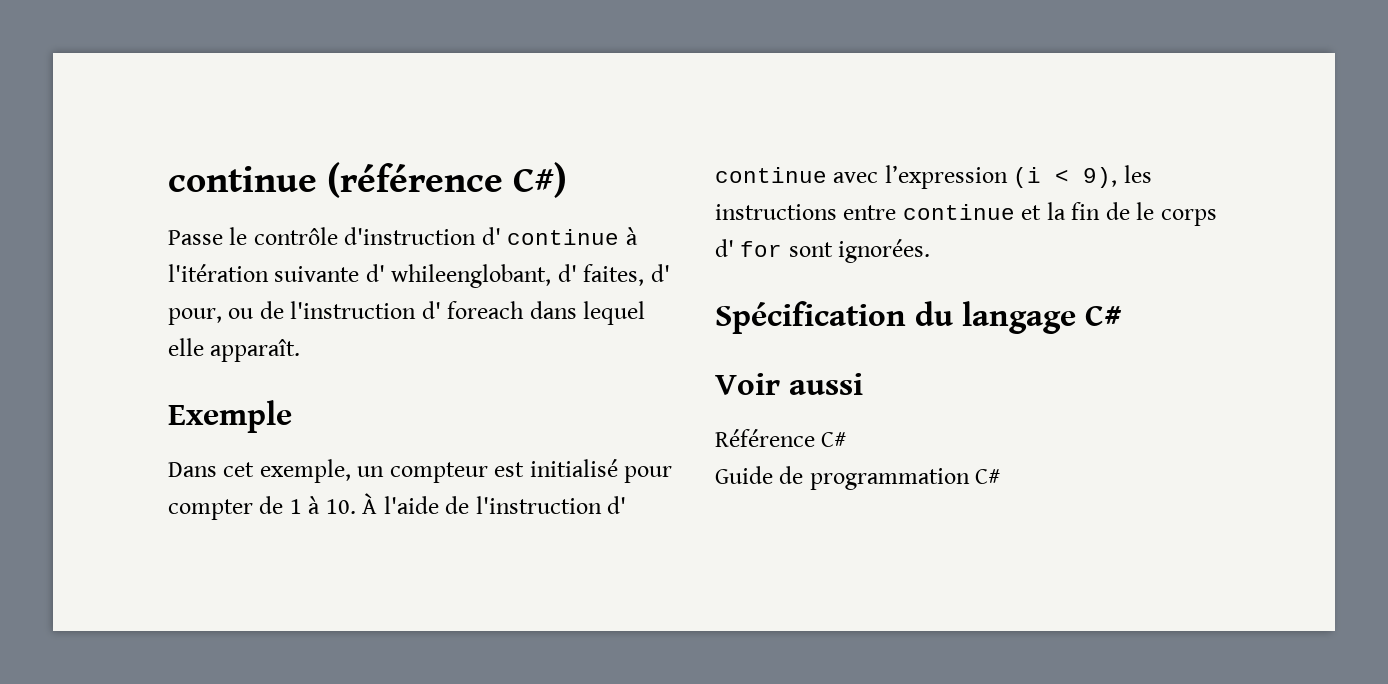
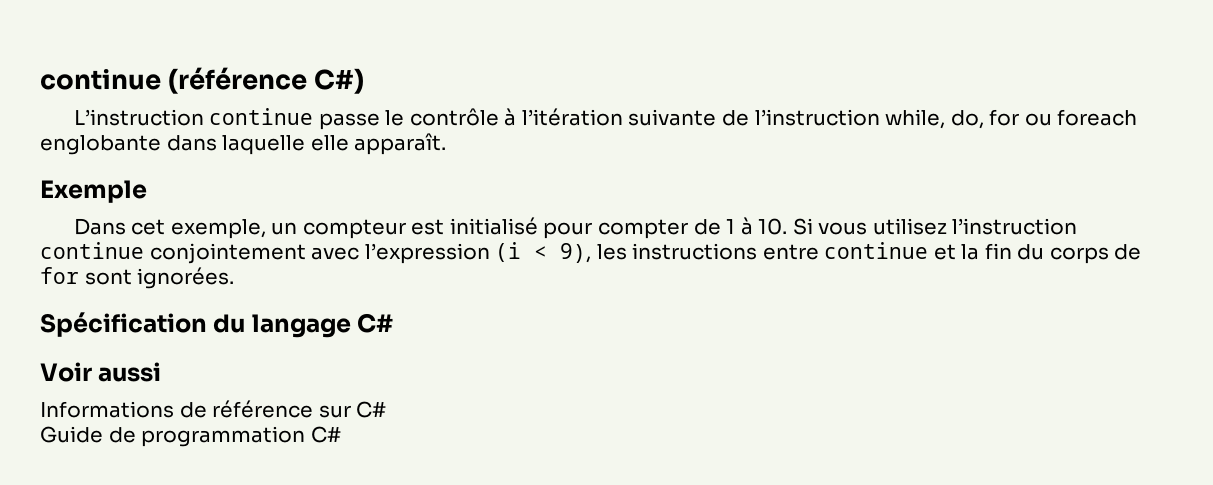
- Passe le contrôle d'instruction d' continue à l'itération suivante d' whileenglobant, d' faites, d' pour, ou de l'instruction d' foreach dans lequel elle apparaît.
+ L’instruction continue passe le contrôle à l’itération suivante de l’instruction while, do, for ou foreach englobante dans laquelle elle apparaît.
- Dans cet exemple, un compteur est initialisé pour compter de 1 à 10. À l'aide de l'instruction d' continue avec l’expression (i < 9), les instructions entre continue et la fin de le corps d' for sont ignorées.
+ Dans cet exemple, un compteur est initialisé pour compter de 1 à 10. Si vous utilisez l’instruction continue conjointement avec l’expression (i < 9), les instructions entre continue et la fin du corps de for sont ignorées.
- Référence C#
+ Informations de référence sur C#

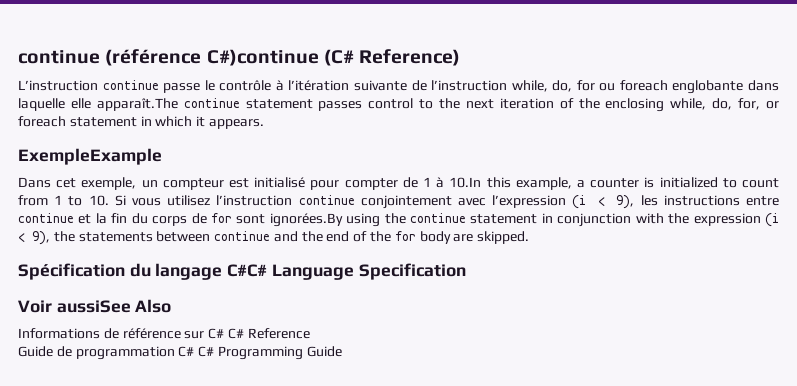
- continue (référence C#)
+ continue (référence C#)continue (C# Reference)
- L’instruction continue passe le contrôle à l’itération suivante de l’instruction while, do, for ou foreach englobante dans laquelle elle apparaît.
- Exemple
+ L’instruction continue passe le contrôle à l’itération suivante de l’instruction while, do, for ou foreach englobante dans laquelle elle apparaît.The continue statement passes control to the next iteration of the enclosing while, do, for, or foreach statement in which it appears.
+ ExempleExample
- Dans cet exemple, un compteur est initialisé pour compter de 1 à 10. Si vous utilisez l’instruction continue conjointement avec l’expression (i < 9), les instructions entre continue et la fin du corps de for sont ignorées.
+ Dans cet exemple, un compteur est initialisé pour compter de 1 à 10.In this example, a counter is initialized to count from 1 to 10. Si vous utilisez l’instruction continue conjointement avec l’expression (i < 9), les instructions entre continue et la fin du corps de for sont ignorées.By using the continue statement in conjunction with the expression (i < 9), the statements between continue and the end of the for body are skipped.
- Spécification du langage C#
+ Spécification du langage C#C# Language Specification
- Voir aussi
+ Voir aussiSee Also
- Informations de référence sur C#
+ Informations de référence sur C# C# Reference
- Guide de programmation C#
+ Guide de programmation C# C# Programming Guide

